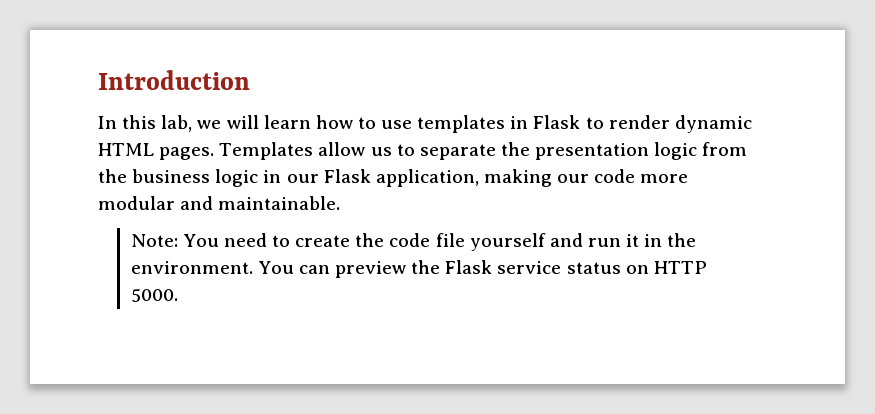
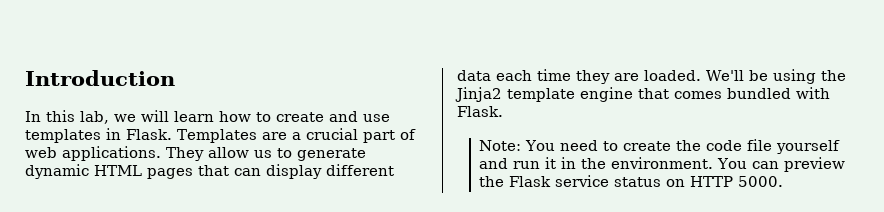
- In this lab, we will learn how to use templates in Flask to render dynamic HTML pages. Templates allow us to separate the presentation logic from the business logic in our Flask application, making our code more modular and maintainable.
+ In this lab, we will learn how to create and use templates in Flask. Templates are a crucial part of web applications. They allow us to generate dynamic HTML pages that can display different data each time they are loaded. We'll be using the Jinja2 template engine that comes bundled with Flask.

